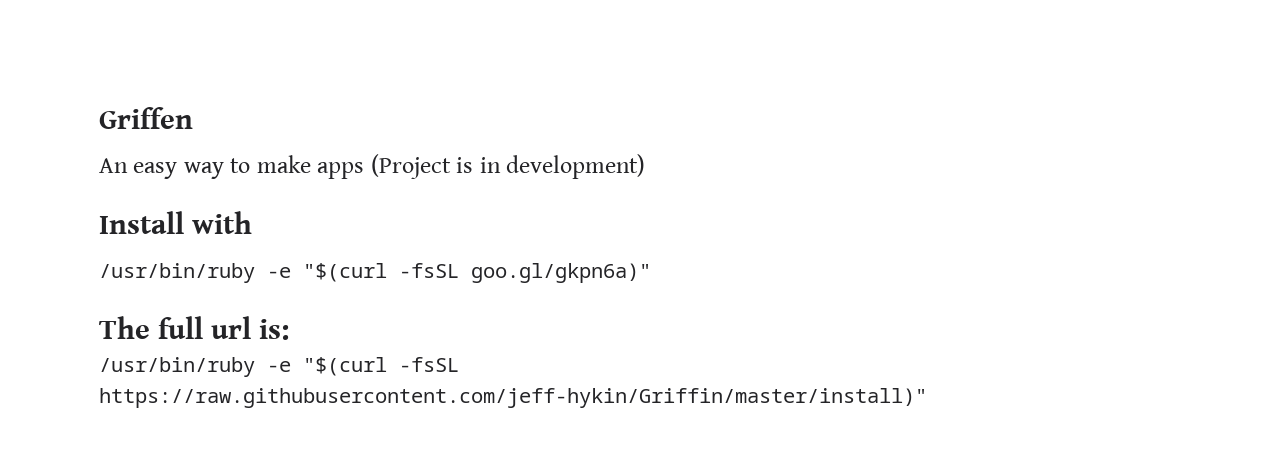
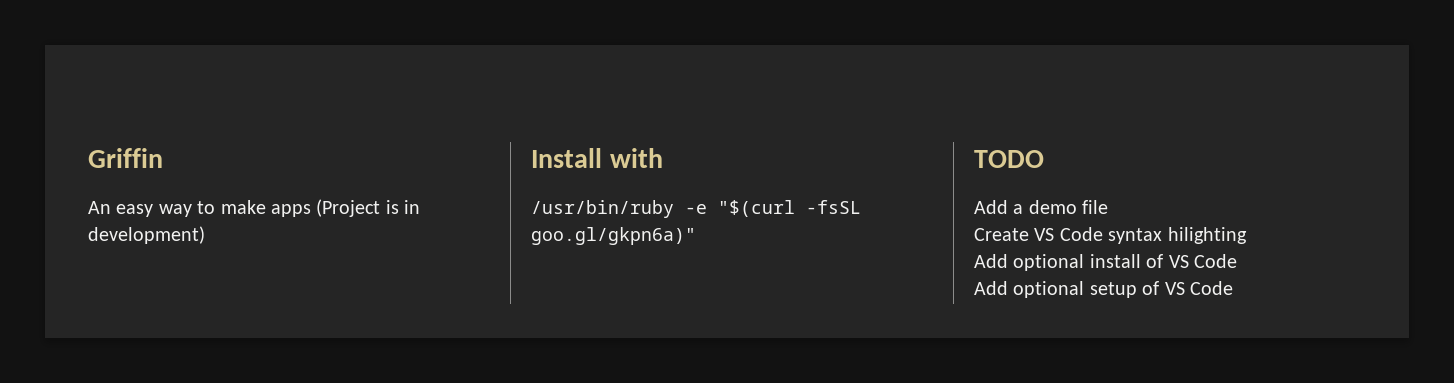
- Griffen
+ Griffin
- The full url is:
- /usr/bin/ruby -e "$(curl -fsSL https://raw.githubusercontent.com/jeff-hykin/Griffin/master/install)"
+ TODO
+ Add a demo file
+ Create VS Code syntax hilighting
+ Add optional install of VS Code
+ Add optional setup of VS Code

